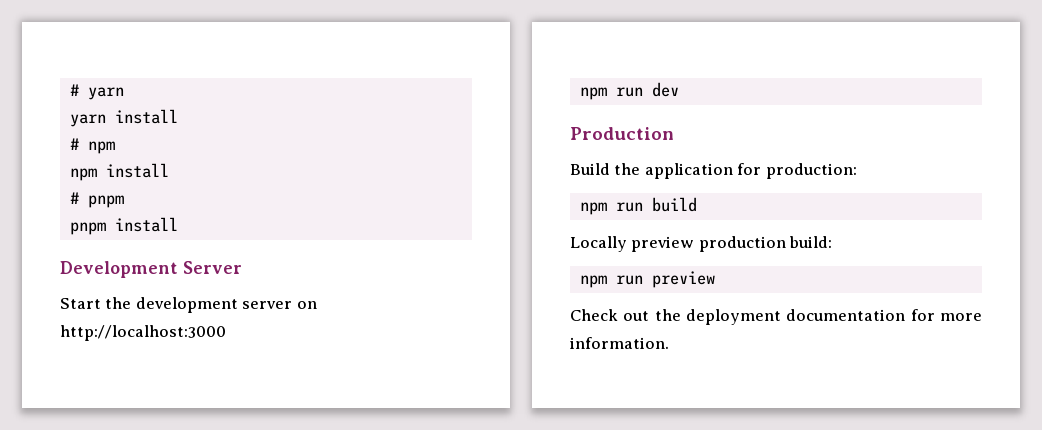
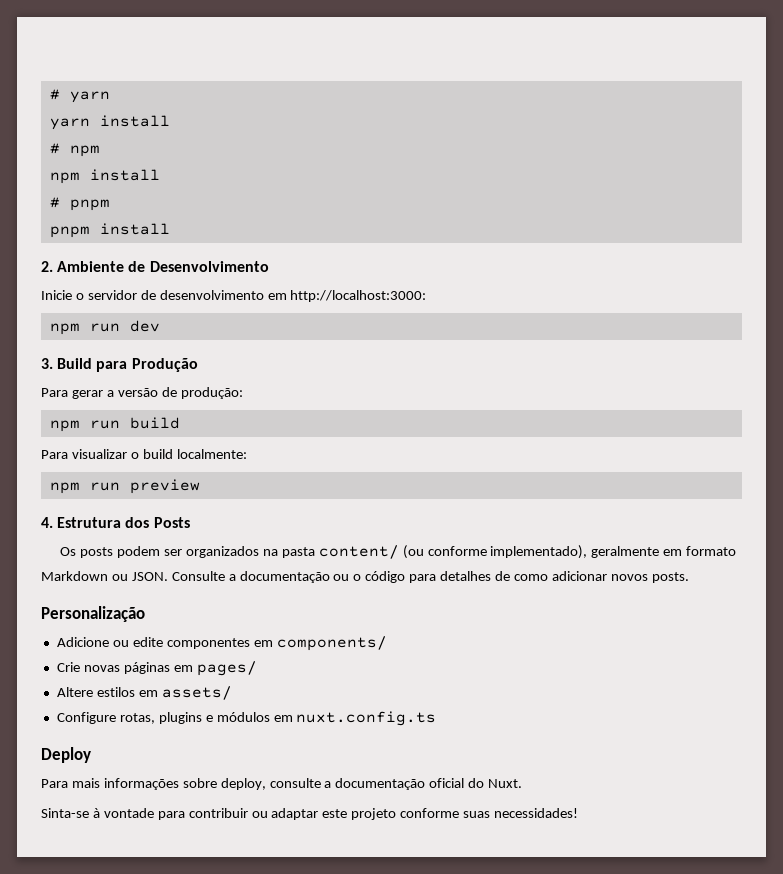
- Development Server
- Start the development server on http://localhost:3000
+ 2. Ambiente de Desenvolvimento
+ Inicie o servidor de desenvolvimento em http://localhost:3000:
  npm run dev
- Production
- Build the application for production:
+ 3. Build para Produção
+ Para gerar a versão de produção:
  npm run build
- Locally preview production build:
+ Para visualizar o build localmente:
  npm run preview
- Check out the deployment documentation for more information.
+ 4. Estrutura dos Posts
+ Os posts podem ser organizados na pasta content/ (ou conforme implementado), geralmente em formato Markdown ou JSON. Consulte a documentação ou o código para detalhes de como adicionar novos posts.
+ Personalização
+ Adicione ou edite componentes em components/
+ Crie novas páginas em pages/
+ Altere estilos em assets/
+ Configure rotas, plugins e módulos em nuxt.config.ts
+ Deploy
+ Para mais informações sobre deploy, consulte a documentação oficial do Nuxt.
+ Sinta-se à vontade para contribuir ou adaptar este projeto conforme suas necessidades!

